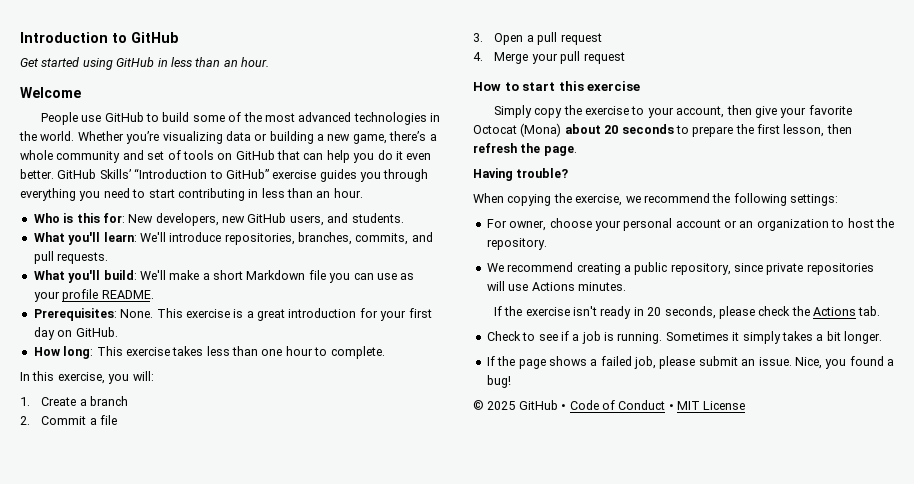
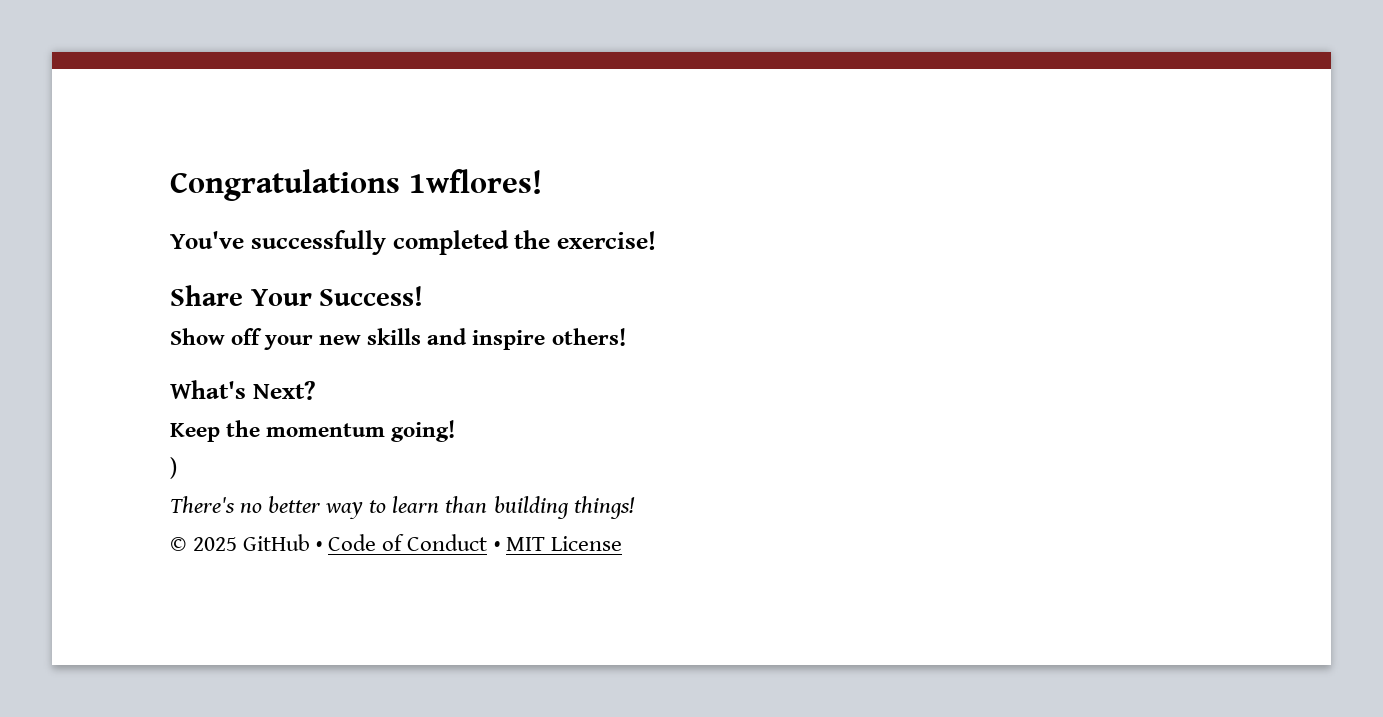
- Introduction to GitHub
- Get started using GitHub in less than an hour.
- Welcome
- People use GitHub to build some of the most advanced technologies in the world. Whether you’re visualizing data or building a new game, there’s a whole community and set of tools on GitHub that can help you do it even better. GitHub Skills’ “Introduction to GitHub” exercise guides you through everything you need to start contributing in less than an hour.
- Who is this for: New developers, new GitHub users, and students.
- What you'll learn: We'll introduce repositories, branches, commits, and pull requests.
- What you'll build: We'll make a short Markdown file you can use as your profile README.
- Prerequisites: None. This exercise is a great introduction for your first day on GitHub.
- How long: This exercise takes less than one hour to complete.
- In this exercise, you will:
- 1. Create a branch
- 2. Commit a file
- 3. Open a pull request
- 4. Merge your pull request
- How to start this exercise
- Simply copy the exercise to your account, then give your favorite Octocat (Mona) about 20 seconds to prepare the first lesson, then refresh the page.
- Having trouble?
- When copying the exercise, we recommend the following settings:
- For owner, choose your personal account or an organization to host the repository.
- We recommend creating a public repository, since private repositories will use Actions minutes.
- If the exercise isn't ready in 20 seconds, please check the Actions tab.
- Check to see if a job is running. Sometimes it simply takes a bit longer.
- If the page shows a failed job, please submit an issue. Nice, you found a bug!
+ Congratulations 1wflores!
+ You've successfully completed the exercise!
+ Share Your Success!
+ Show off your new skills and inspire others!
+ What's Next?
+ Keep the momentum going!
+ )
+ There's no better way to learn than building things!

